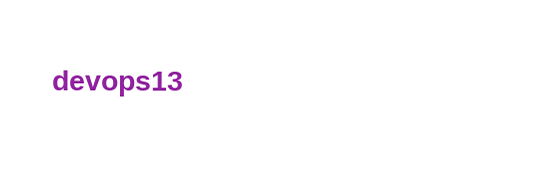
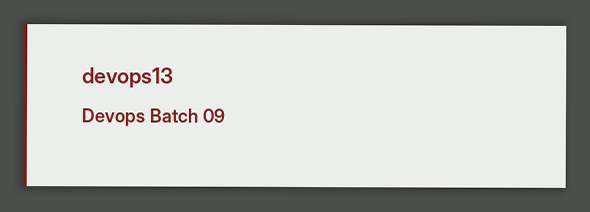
+ Devops Batch 09

